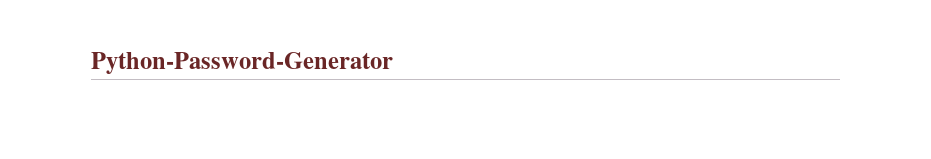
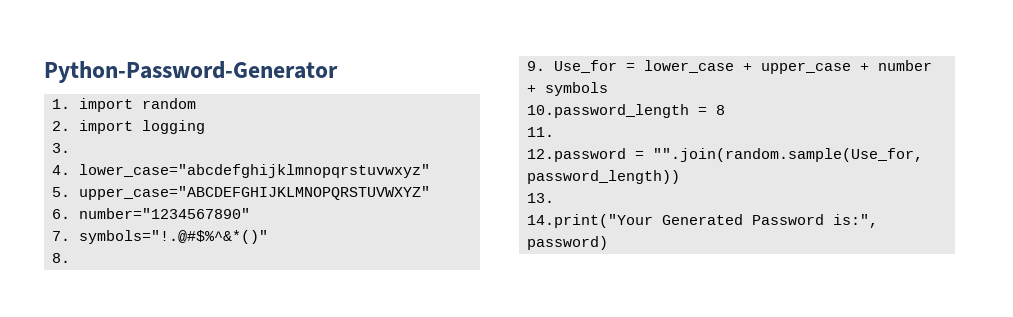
+ 1. import random
+ 2. import logging
+ 3.
+ 4. lower_case="abcdefghijklmnopqrstuvwxyz"
+ 5. upper_case="ABCDEFGHIJKLMNOPQRSTUVWXYZ"
+ 6. number="1234567890"
+ 7. symbols="!.@#$%^&*()"
+ 8.
+ 9. Use_for = lower_case + upper_case + number + symbols
+ 10.password_length = 8
+ 11.
+ 12.password = "".join(random.sample(Use_for, password_length))
+ 13.
+ 14.print("Your Generated Password is:", password)

